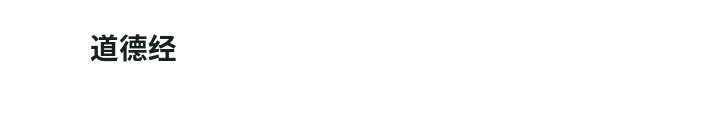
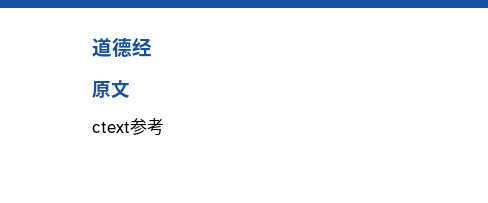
+ 原文
+ ctext参考

